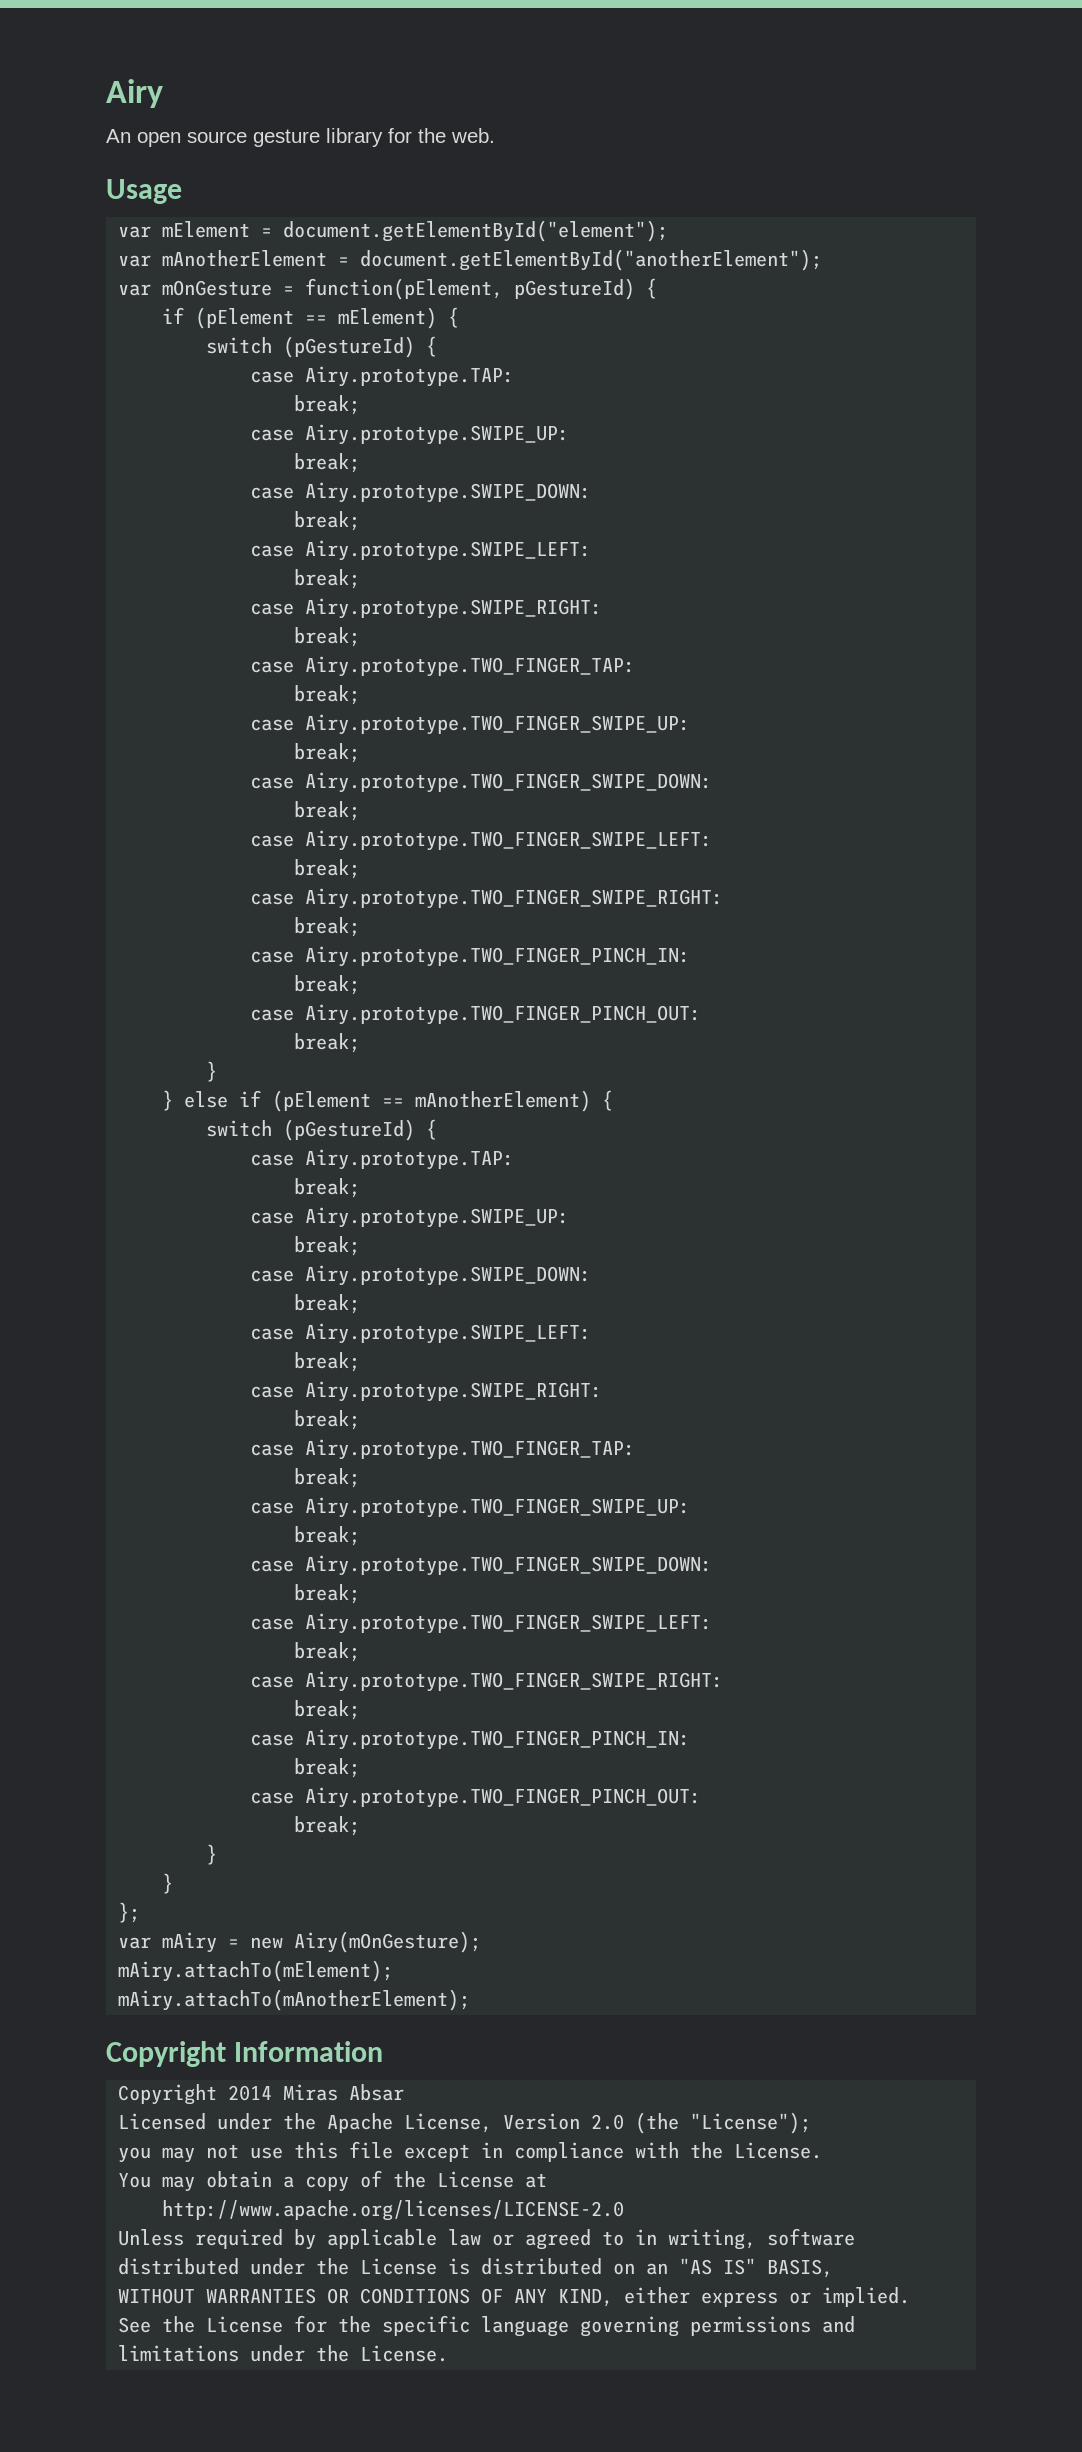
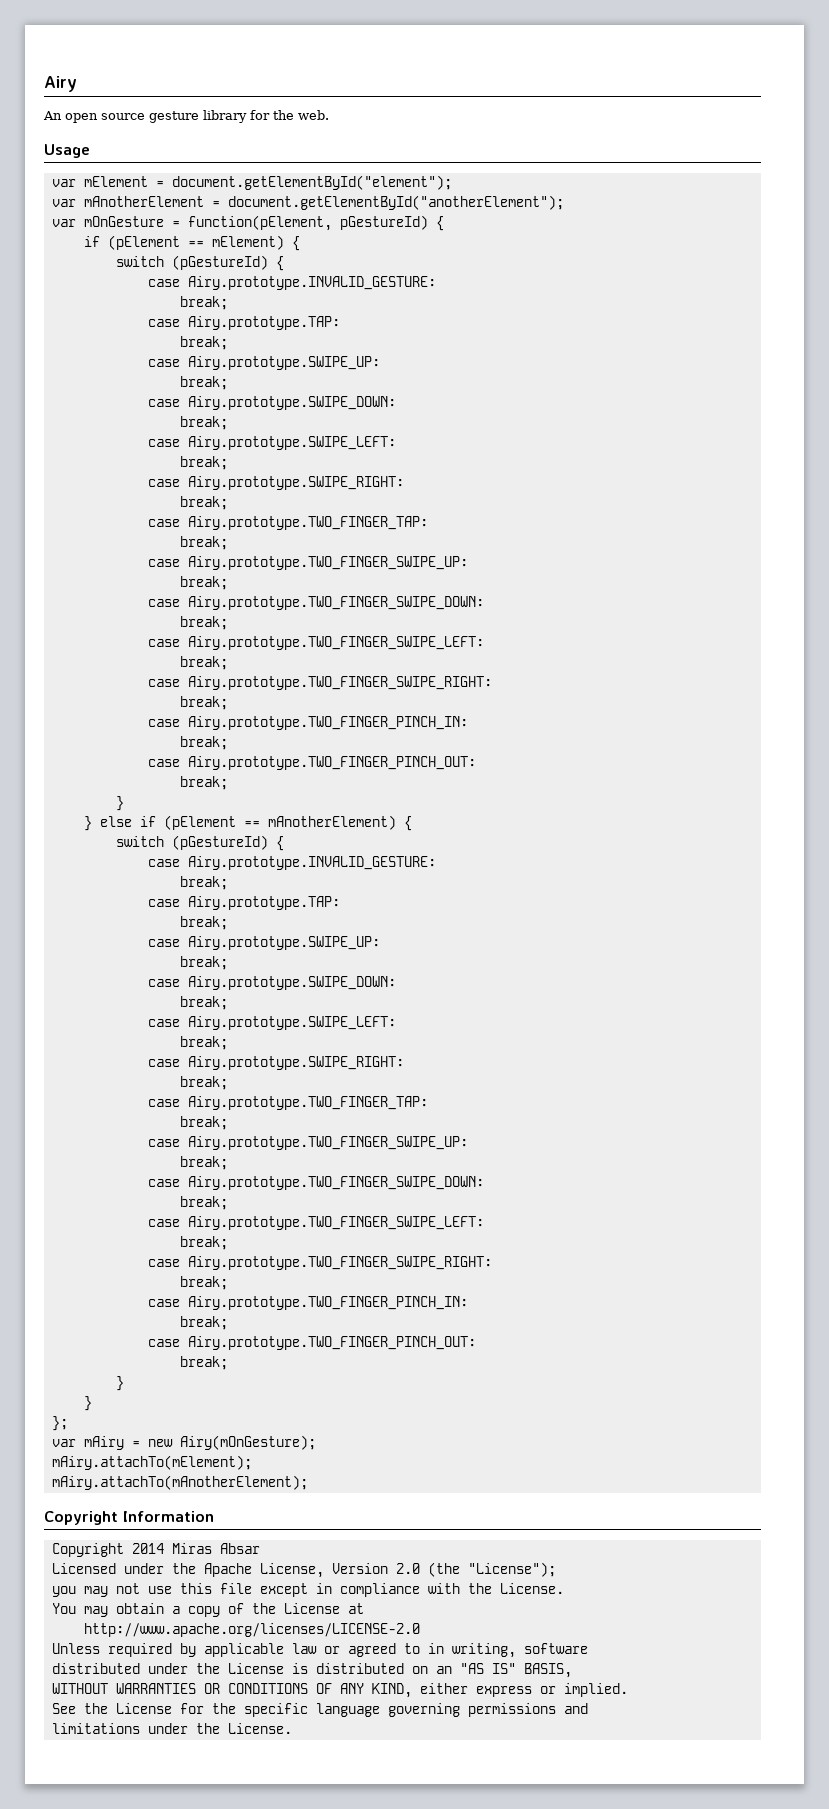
  if (pElement == mElement) {
  switch (pGestureId) {
+ case Airy.prototype.INVALID_GESTURE:
+ break;
  } else if (pElement == mAnotherElement) {
  switch (pGestureId) {
+ case Airy.prototype.INVALID_GESTURE:
+ break;

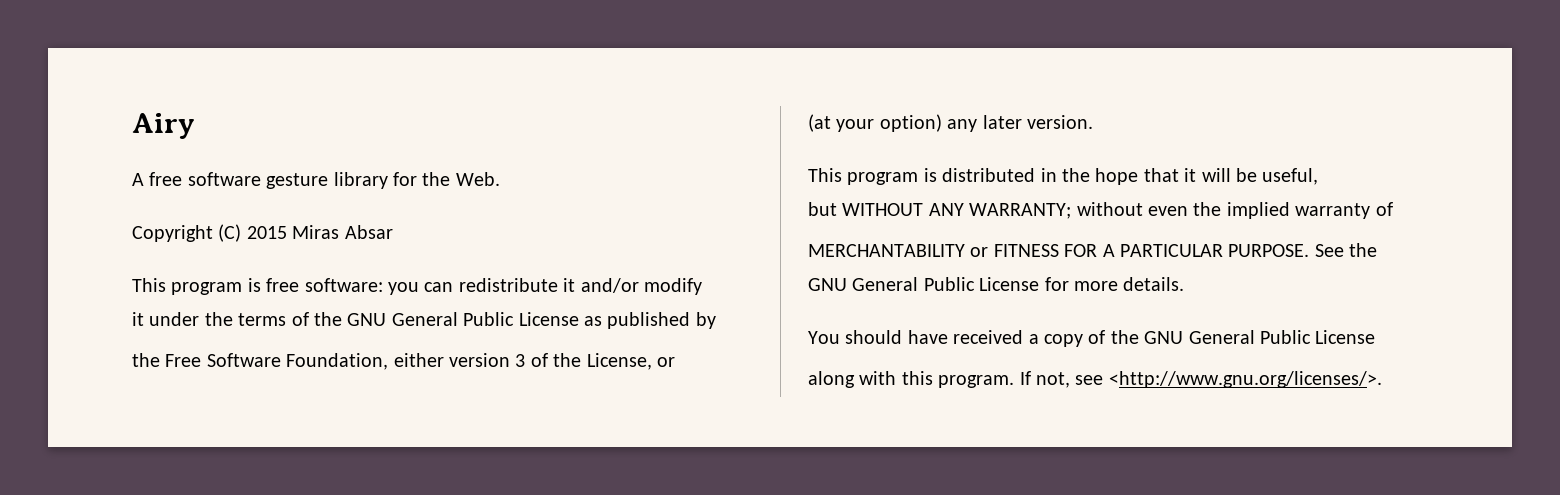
- An open source gesture library for the web.
- Usage
- var mElement = document.getElementById("element");
- var mAnotherElement = document.getElementById("anotherElement");
- var mOnGesture = function(pElement, pGestureId) {
- if (pElement == mElement) {
- switch (pGestureId) {
- case Airy.prototype.INVALID_GESTURE:
- break;
- case Airy.prototype.TAP:
- break;
- case Airy.prototype.SWIPE_UP:
- break;
- case Airy.prototype.SWIPE_DOWN:
- break;
- case Airy.prototype.SWIPE_LEFT:
- break;
- case Airy.prototype.SWIPE_RIGHT:
- break;
- case Airy.prototype.TWO_FINGER_TAP:
- break;
- case Airy.prototype.TWO_FINGER_SWIPE_UP:
- break;
- case Airy.prototype.TWO_FINGER_SWIPE_DOWN:
- break;
- case Airy.prototype.TWO_FINGER_SWIPE_LEFT:
- break;
- case Airy.prototype.TWO_FINGER_SWIPE_RIGHT:
- break;
- case Airy.prototype.TWO_FINGER_PINCH_IN:
- break;
- case Airy.prototype.TWO_FINGER_PINCH_OUT:
- break;
- }
- } else if (pElement == mAnotherElement) {
- switch (pGestureId) {
- case Airy.prototype.INVALID_GESTURE:
- break;
- case Airy.prototype.TAP:
- break;
- case Airy.prototype.SWIPE_UP:
- break;
- case Airy.prototype.SWIPE_DOWN:
- break;
- case Airy.prototype.SWIPE_LEFT:
- break;
- case Airy.prototype.SWIPE_RIGHT:
- break;
- case Airy.prototype.TWO_FINGER_TAP:
- break;
- case Airy.prototype.TWO_FINGER_SWIPE_UP:
- break;
- case Airy.prototype.TWO_FINGER_SWIPE_DOWN:
- break;
- case Airy.prototype.TWO_FINGER_SWIPE_LEFT:
- break;
- case Airy.prototype.TWO_FINGER_SWIPE_RIGHT:
- break;
- case Airy.prototype.TWO_FINGER_PINCH_IN:
- break;
- case Airy.prototype.TWO_FINGER_PINCH_OUT:
- break;
- }
- }
- };
- var mAiry = new Airy(mOnGesture);
- mAiry.attachTo(mElement);
- mAiry.attachTo(mAnotherElement);
- Copyright Information
- Copyright 2014 Miras Absar
- Licensed under the Apache License, Version 2.0 (the "License");
- you may not use this file except in compliance with the License.
- You may obtain a copy of the License at
- http://www.apache.org/licenses/LICENSE-2.0
- Unless required by applicable law or agreed to in writing, software
- distributed under the License is distributed on an "AS IS" BASIS,
- WITHOUT WARRANTIES OR CONDITIONS OF ANY KIND, either express or implied.
- See the License for the specific language governing permissions and
- limitations under the License.
+ A free software gesture library for the Web.
+ Copyright (C) 2015 Miras Absar
+ This program is free software: you can redistribute it and/or modify
+ it under the terms of the GNU General Public License as published by
+ the Free Software Foundation, either version 3 of the License, or
+ (at your option) any later version.
+ This program is distributed in the hope that it will be useful,
+ but WITHOUT ANY WARRANTY; without even the implied warranty of
+ MERCHANTABILITY or FITNESS FOR A PARTICULAR PURPOSE. See the
+ GNU General Public License for more details.
+ You should have received a copy of the GNU General Public License
+ along with this program. If not, see <http://www.gnu.org/licenses/>.

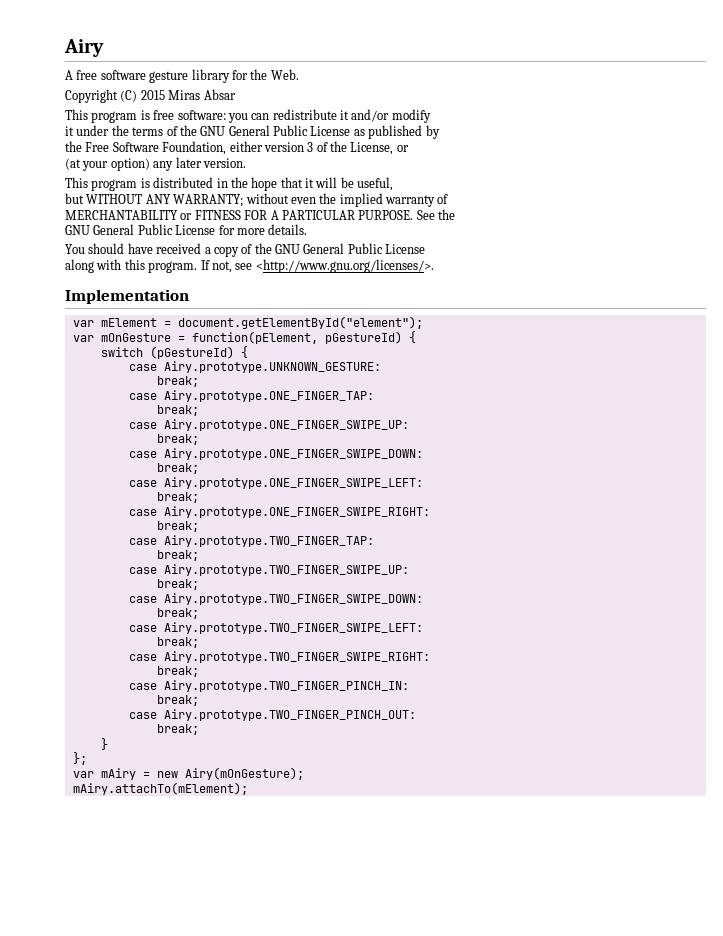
+ Implementation
+ var mElement = document.getElementById("element");
+ var mOnGesture = function(pElement, pGestureId) {
+ switch (pGestureId) {
+ case Airy.prototype.UNKNOWN_GESTURE:
+ break;
+ case Airy.prototype.ONE_FINGER_TAP:
+ break;
+ case Airy.prototype.ONE_FINGER_SWIPE_UP:
+ break;
+ case Airy.prototype.ONE_FINGER_SWIPE_DOWN:
+ break;
+ case Airy.prototype.ONE_FINGER_SWIPE_LEFT:
+ break;
+ case Airy.prototype.ONE_FINGER_SWIPE_RIGHT:
+ break;
+ case Airy.prototype.TWO_FINGER_TAP:
+ break;
+ case Airy.prototype.TWO_FINGER_SWIPE_UP:
+ break;
+ case Airy.prototype.TWO_FINGER_SWIPE_DOWN:
+ break;
+ case Airy.prototype.TWO_FINGER_SWIPE_LEFT:
+ break;
+ case Airy.prototype.TWO_FINGER_SWIPE_RIGHT:
+ break;
+ case Airy.prototype.TWO_FINGER_PINCH_IN:
+ break;
+ case Airy.prototype.TWO_FINGER_PINCH_OUT:
+ break;
+ }
+ };
+ var mAiry = new Airy(mOnGesture);
+ mAiry.attachTo(mElement);

